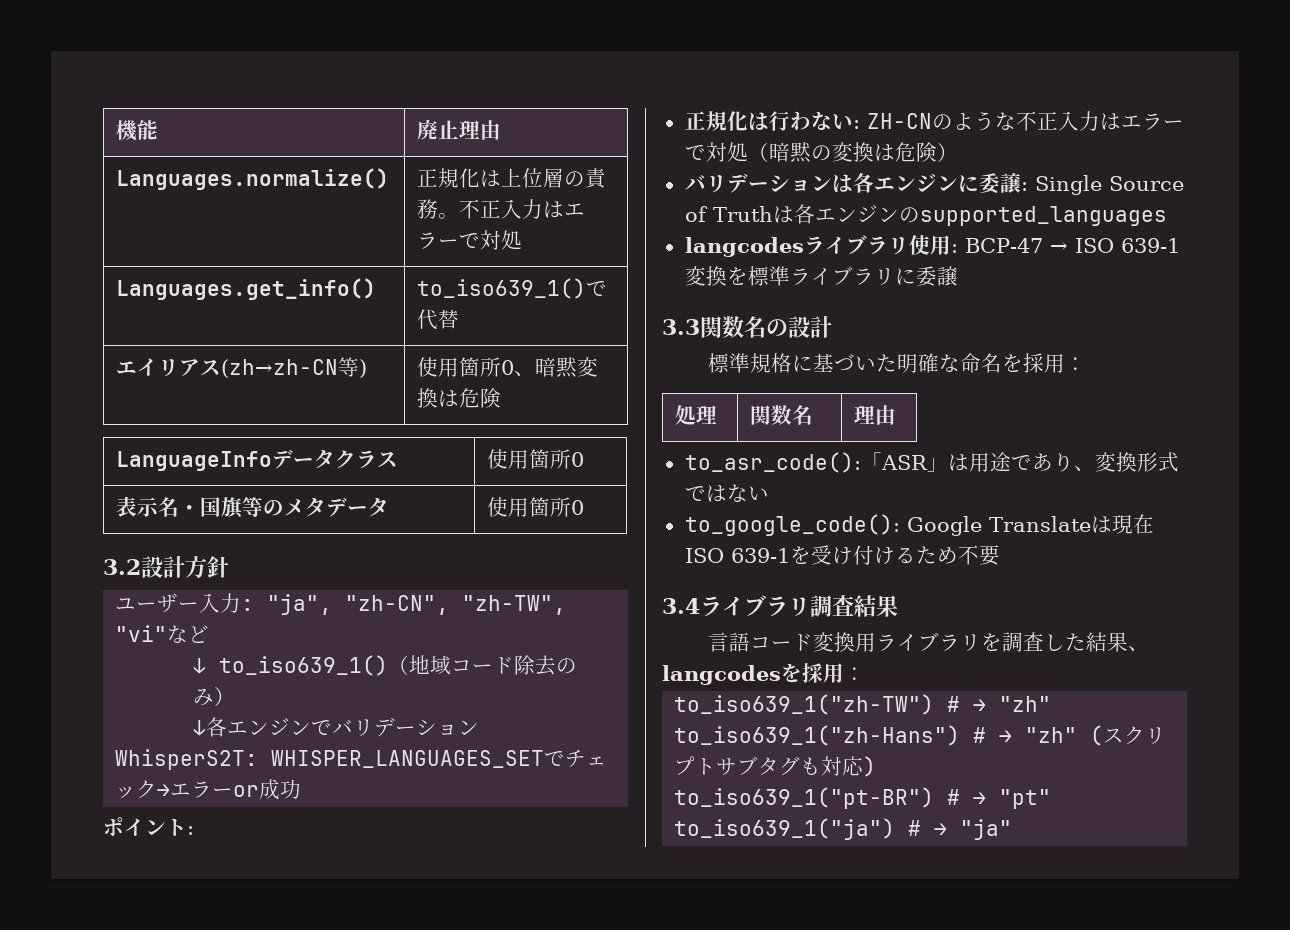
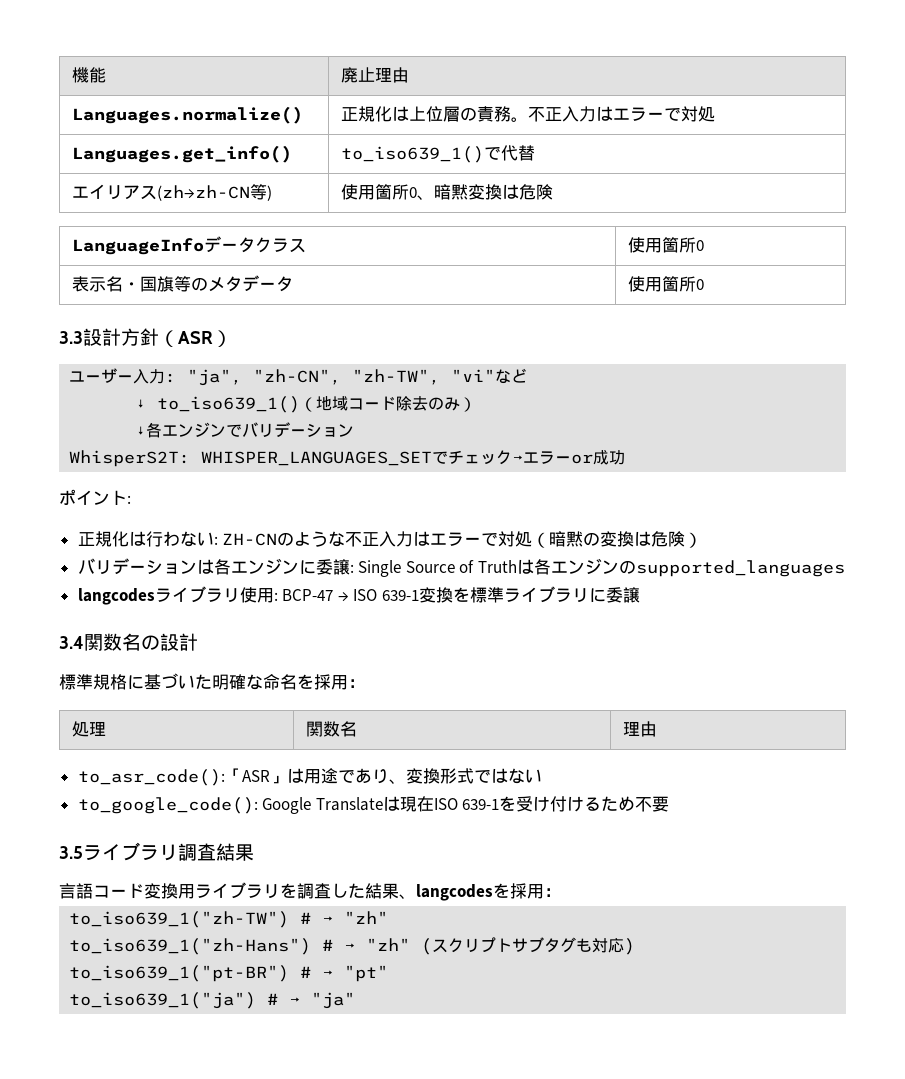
- 3.2設計方針
+ 3.3設計方針（ASR）
- 3.3関数名の設計
+ 3.4関数名の設計
- 3.4ライブラリ調査結果
+ 3.5ライブラリ調査結果

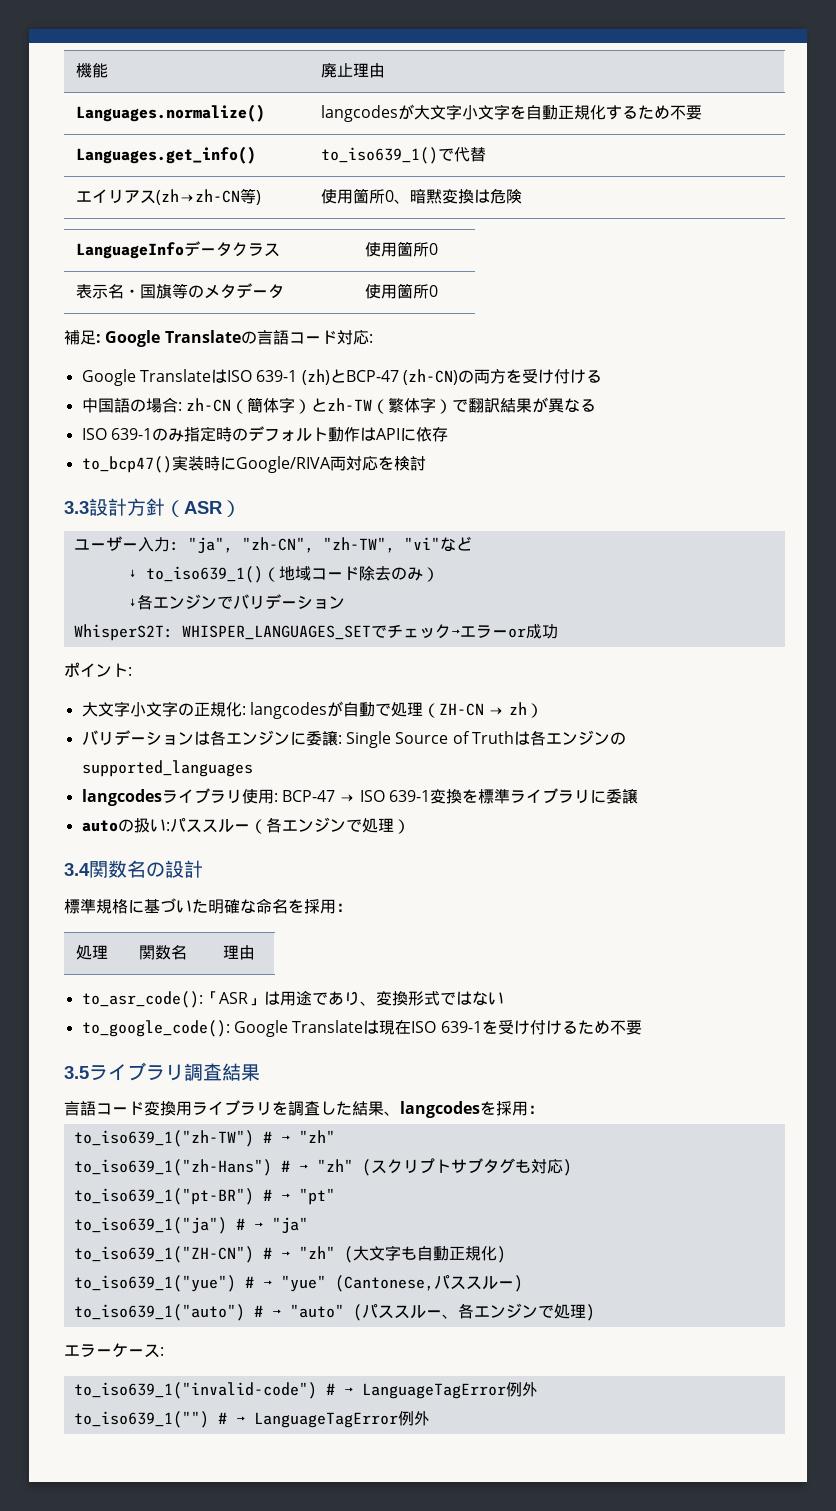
- Languages.normalize() | 正規化は上位層の責務。不正入力はエラーで対処
+ Languages.normalize() | langcodesが大文字小文字を自動正規化するため不要
+ 補足: Google Translateの言語コード対応:
+ Google TranslateはISO 639-1 (zh)とBCP-47 (zh-CN)の両方を受け付ける
+ 中国語の場合: zh-CN（簡体字）とzh-TW（繁体字）で翻訳結果が異なる
+ ISO 639-1のみ指定時のデフォルト動作はAPIに依存
+ to_bcp47()実装時にGoogle/RIVA両対応を検討
- 正規化は行わない: ZH-CNのような不正入力はエラーで対処（暗黙の変換は危険）
+ 大文字小文字の正規化: langcodesが自動で処理（ZH-CN → zh）
+ autoの扱い:パススルー（各エンジンで処理）
+ to_iso639_1("ZH-CN") # → "zh" (大文字も自動正規化)
+ to_iso639_1("yue") # → "yue" (Cantonese,パススルー)
+ to_iso639_1("auto") # → "auto" (パススルー、各エンジンで処理)
+ エラーケース:
+ to_iso639_1("invalid-code") # → LanguageTagError例外
+ to_iso639_1("") # → LanguageTagError例外

